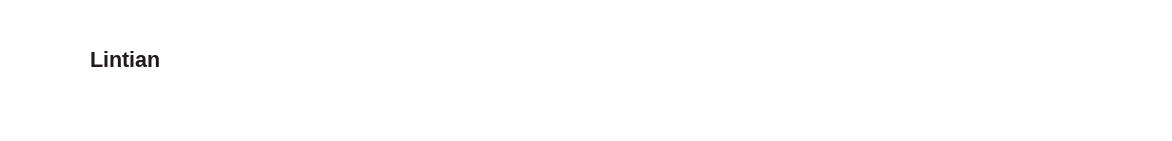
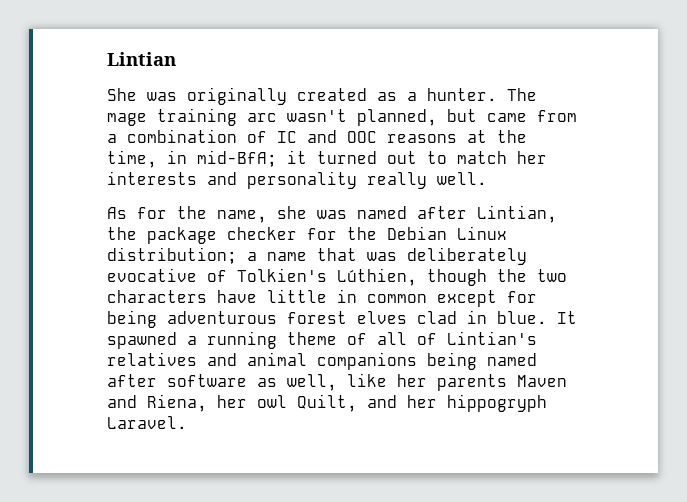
+ She was originally created as a hunter. The mage training arc wasn't planned, but came from a combination of IC and OOC reasons at the time, in mid-BfA; it turned out to match her interests and personality really well.
+ As for the name, she was named after Lintian, the package checker for the Debian Linux distribution; a name that was deliberately evocative of Tolkien's Lúthien, though the two characters have little in common except for being adventurous forest elves clad in blue. It spawned a running theme of all of Lintian's relatives and animal companions being named after software as well, like her parents Maven and Riena, her owl Quilt, and her hippogryph Laravel.

